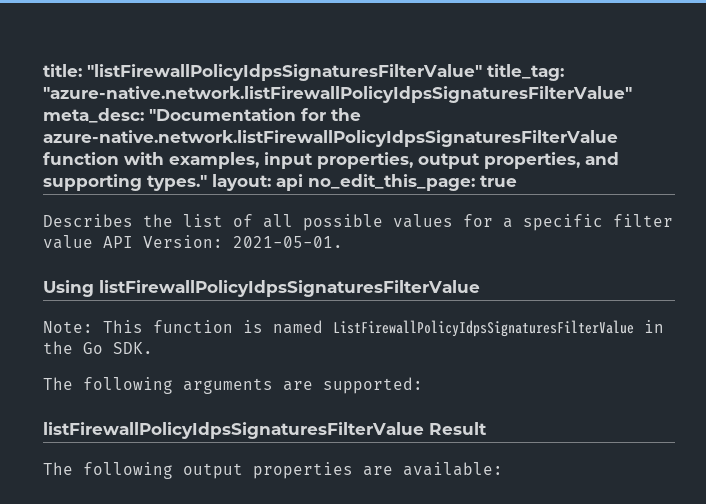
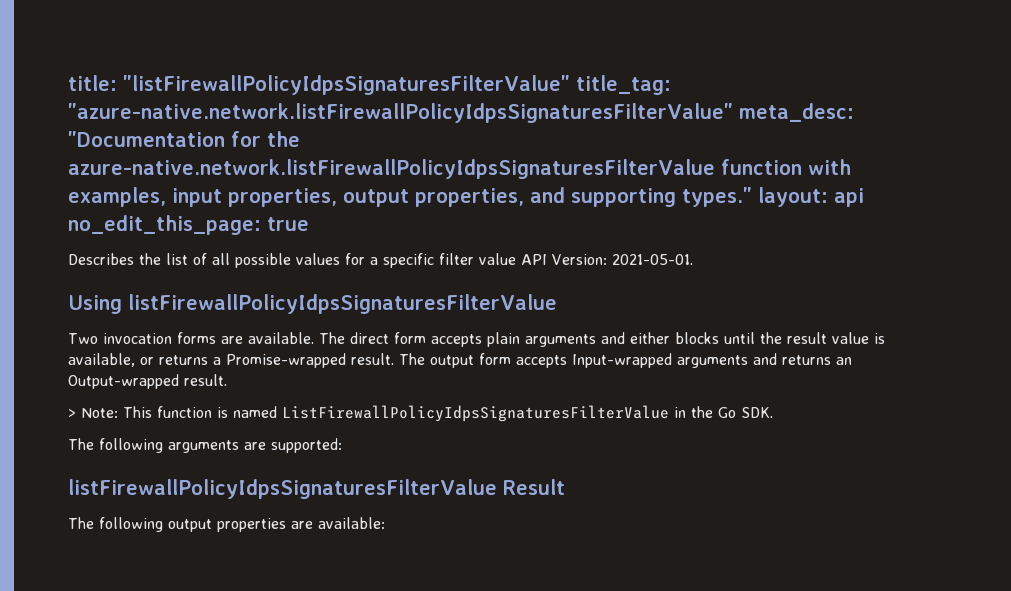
- Note: This function is named ListFirewallPolicyIdpsSignaturesFilterValue in the Go SDK.
+ Two invocation forms are available. The direct form accepts plain arguments and either blocks until the result value is available, or returns a Promise-wrapped result. The output form accepts Input-wrapped arguments and returns an Output-wrapped result.
+ > Note: This function is named ListFirewallPolicyIdpsSignaturesFilterValue in the Go SDK.

